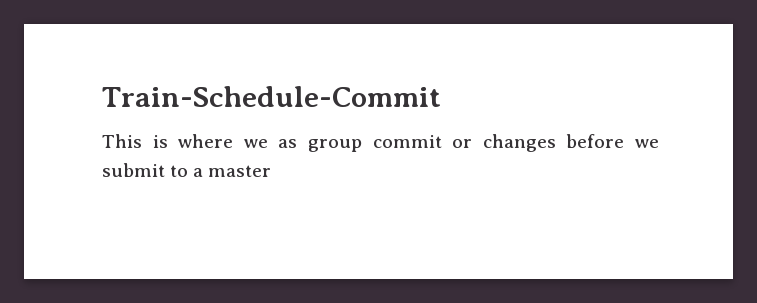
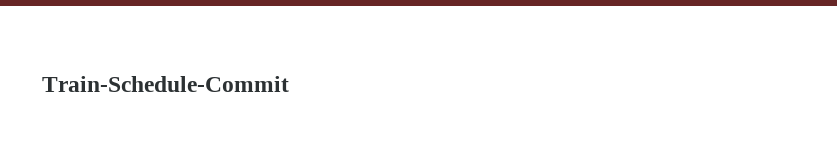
- This is where we as group commit or changes before we submit to a master

